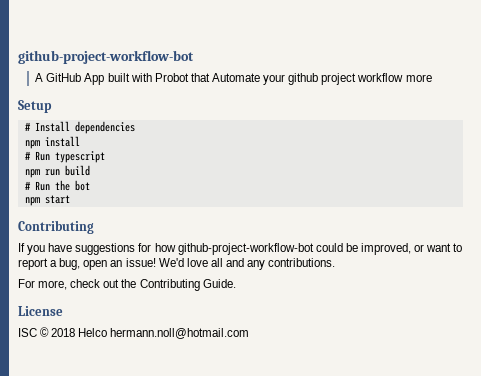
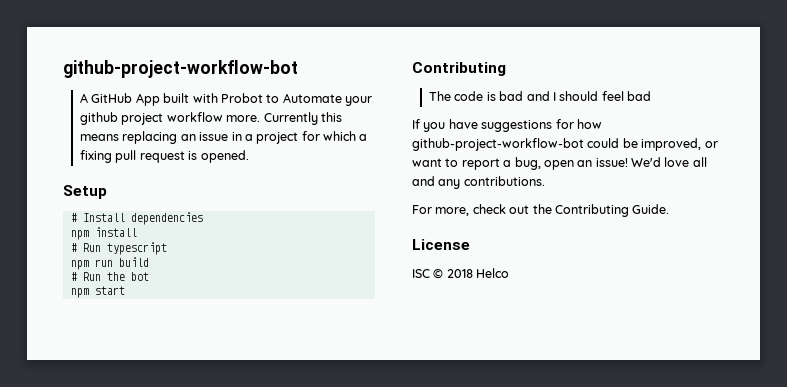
- A GitHub App built with Probot that Automate your github project workflow more
+ A GitHub App built with Probot to Automate your github project workflow more. Currently this means replacing an issue in a project for which a fixing pull request is opened.
+ The code is bad and I should feel bad
- ISC © 2018 Helco hermann.noll@hotmail.com
+ ISC © 2018 Helco

